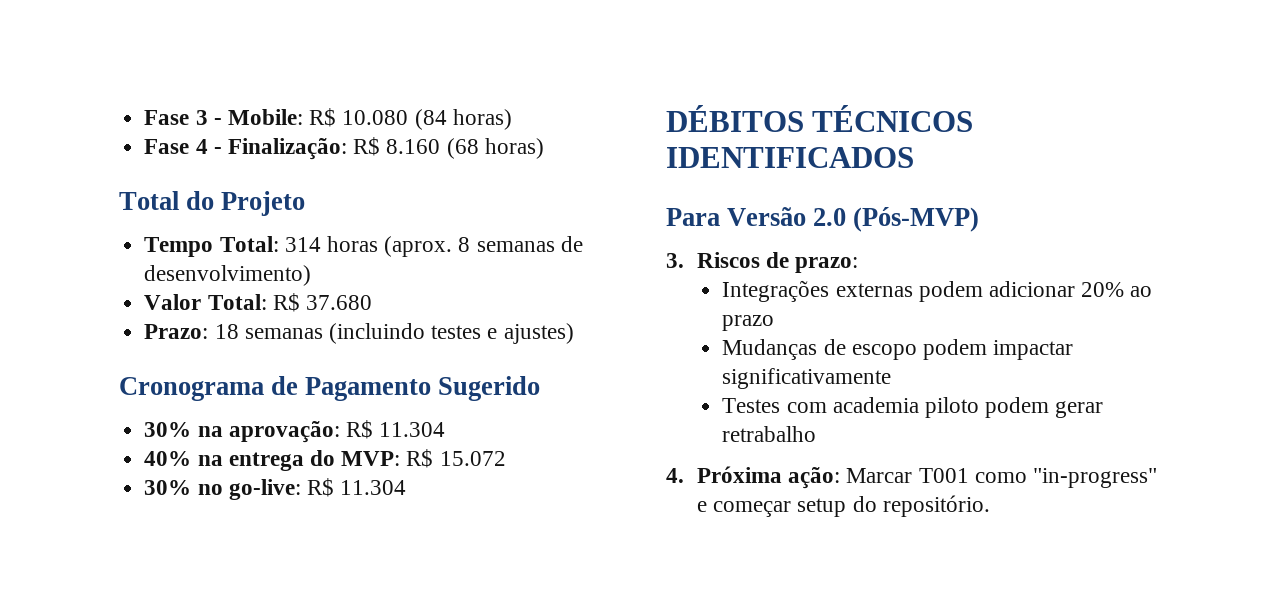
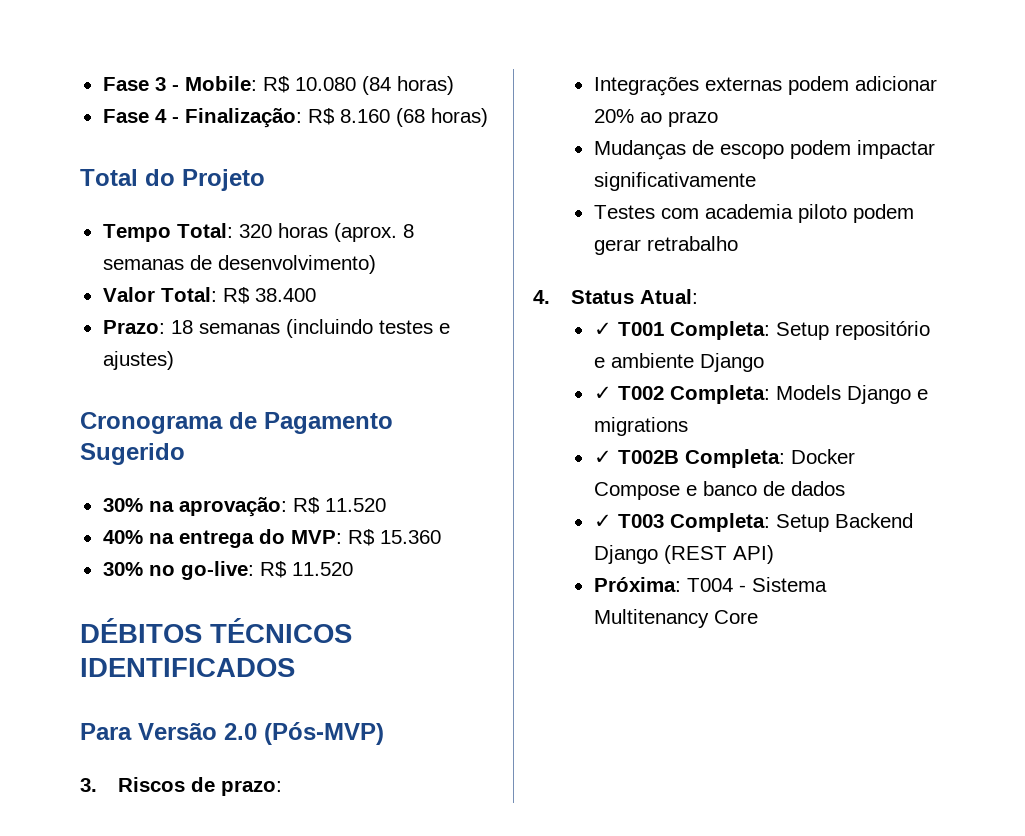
- Tempo Total: 314 horas (aprox.
+ Tempo Total: 320 horas (aprox.
- Valor Total: R$ 37.680
+ Valor Total: R$ 38.400
- 30% na aprovação: R$ 11.304
+ 30% na aprovação: R$ 11.520
- 40% na entrega do MVP: R$ 15.072
+ 40% na entrega do MVP: R$ 15.360
- 30% no go-live: R$ 11.304
+ 30% no go-live: R$ 11.520
- 4. Próxima ação: Marcar T001 como "in-progress" e começar setup do repositório.
+ 4. Status Atual:
+ ✓ T001 Completa: Setup repositório e ambiente Django
+ ✓ T002 Completa: Models Django e migrations
+ ✓ T002B Completa: Docker Compose e banco de dados
+ ✓ T003 Completa: Setup Backend Django (REST API)
+ Próxima: T004 - Sistema Multitenancy Core

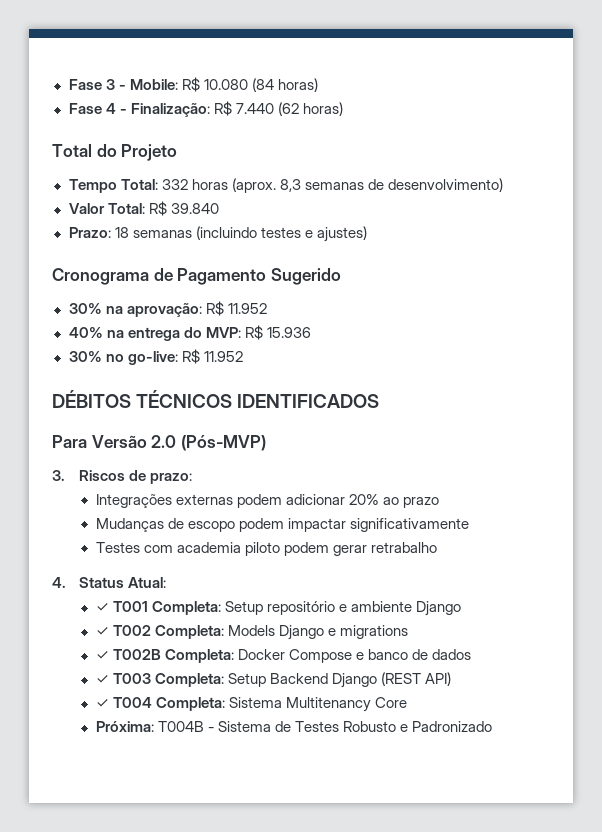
- Fase 4 - Finalização: R$ 8.160 (68 horas)
+ Fase 4 - Finalização: R$ 7.440 (62 horas)
- Tempo Total: 320 horas (aprox.
+ Tempo Total: 332 horas (aprox.
- 8 semanas de desenvolvimento)
+ 8,3 semanas de desenvolvimento)
- Valor Total: R$ 38.400
+ Valor Total: R$ 39.840
- 30% na aprovação: R$ 11.520
+ 30% na aprovação: R$ 11.952
- 40% na entrega do MVP: R$ 15.360
+ 40% na entrega do MVP: R$ 15.936
- 30% no go-live: R$ 11.520
+ 30% no go-live: R$ 11.952
- Próxima: T004 - Sistema Multitenancy Core
+ ✓ T004 Completa: Sistema Multitenancy Core
+ Próxima: T004B - Sistema de Testes Robusto e Padronizado

